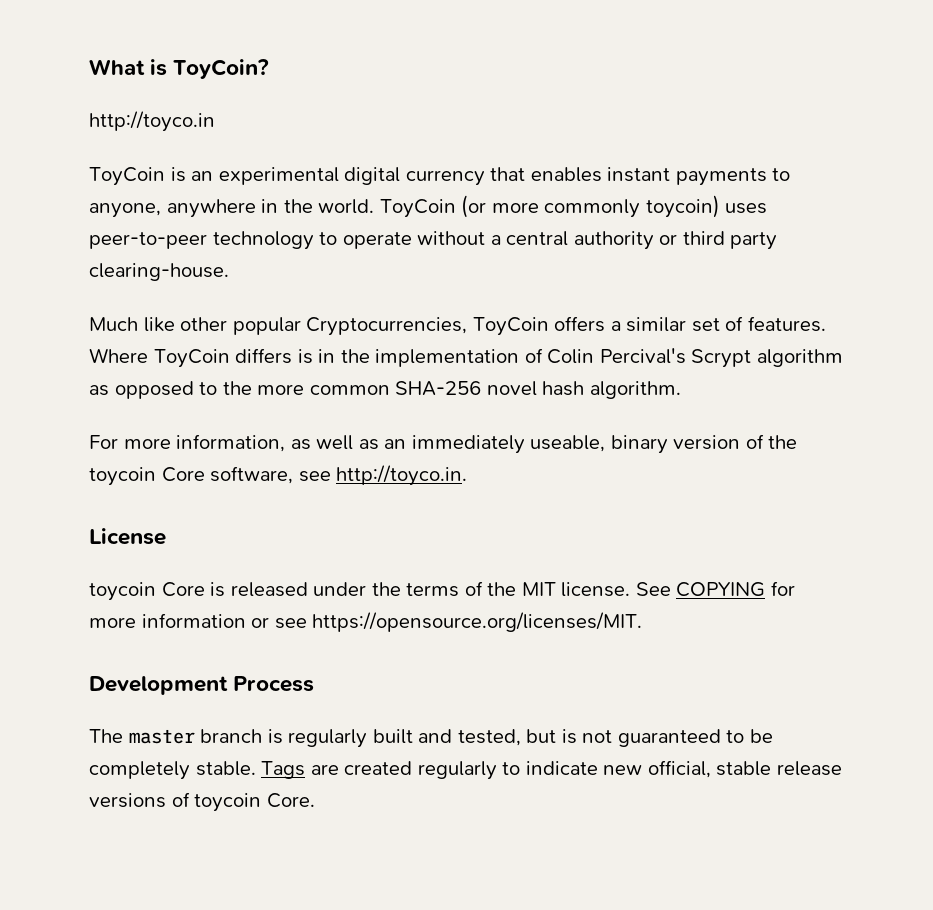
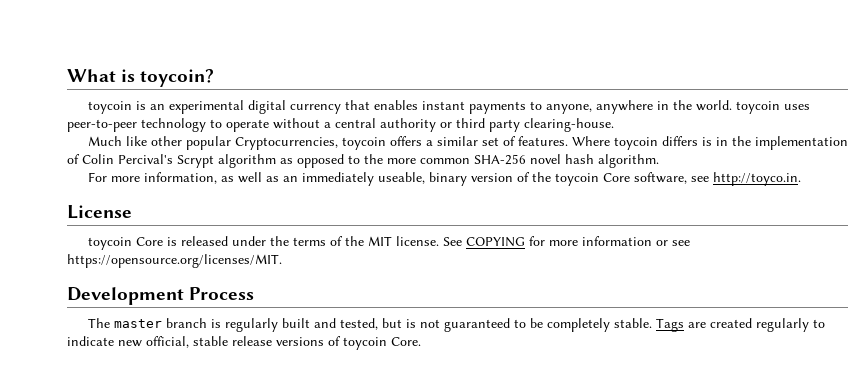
- What is ToyCoin?
- http://toyco.in
- ToyCoin is an experimental digital currency that enables instant payments to anyone, anywhere in the world. ToyCoin (or more commonly toycoin) uses peer-to-peer technology to operate without a central authority or third party clearing-house.
+ What is toycoin?
+ toycoin is an experimental digital currency that enables instant payments to anyone, anywhere in the world. toycoin uses peer-to-peer technology to operate without a central authority or third party clearing-house.
- Much like other popular Cryptocurrencies, ToyCoin offers a similar set of features.
+ Much like other popular Cryptocurrencies, toycoin offers a similar set of features.
- Where ToyCoin differs is in the implementation of Colin Percival's Scrypt algorithm as opposed to the more common SHA-256 novel hash algorithm.
+ Where toycoin differs is in the implementation of Colin Percival's Scrypt algorithm as opposed to the more common SHA-256 novel hash algorithm.

